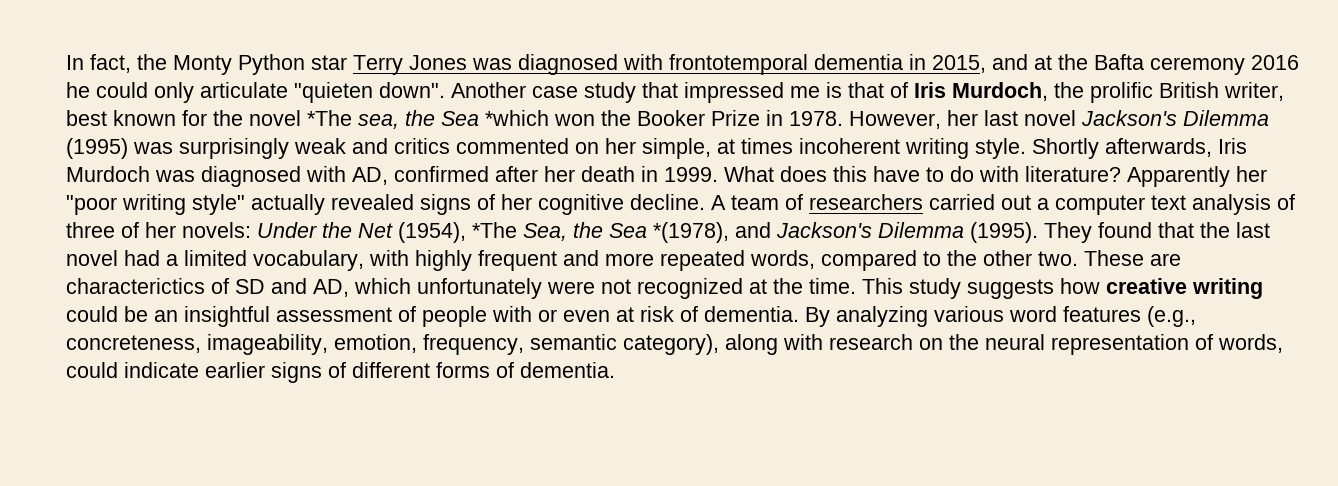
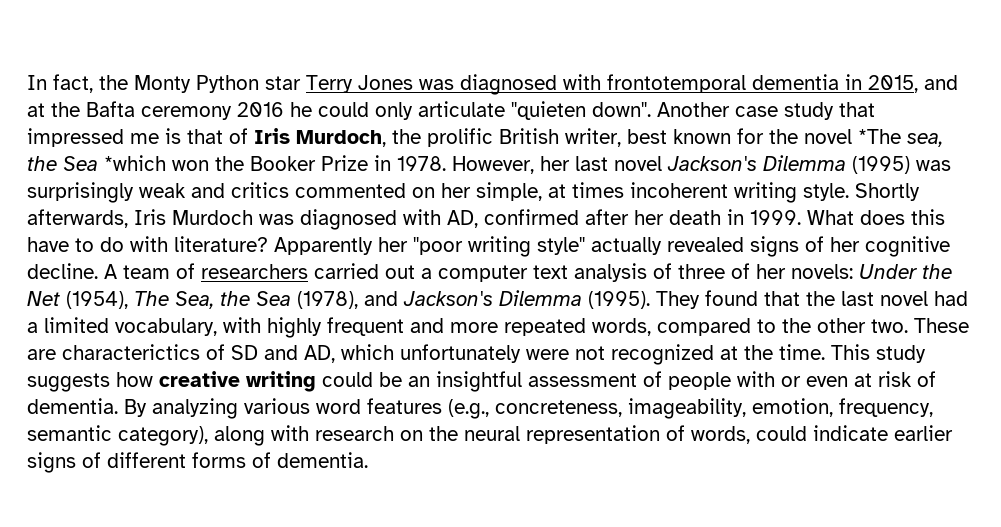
- A team of researchers carried out a computer text analysis of three of her novels: Under the Net (1954), *The Sea, the Sea *(1978), and Jackson's Dilemma (1995).
+ A team of researchers carried out a computer text analysis of three of her novels: Under the Net (1954), The Sea, the Sea (1978), and Jackson's Dilemma (1995).

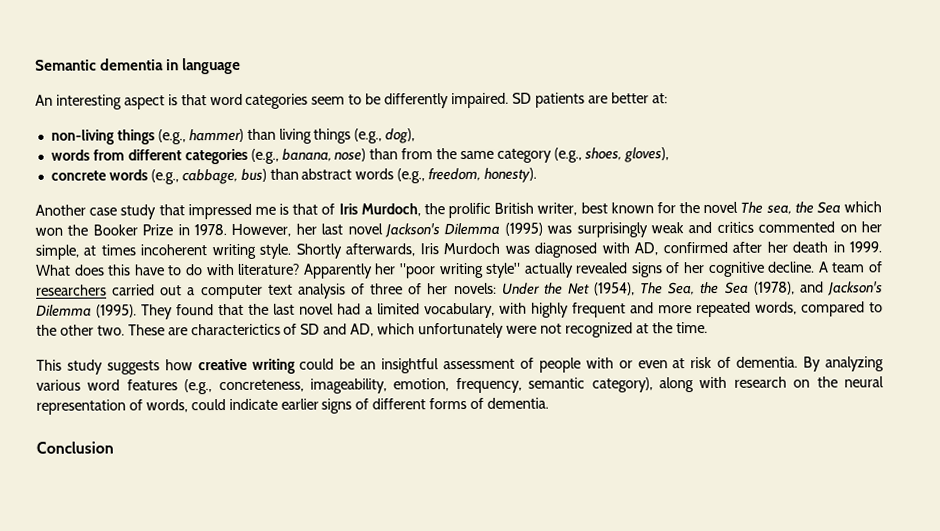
- In fact, the Monty Python star Terry Jones was diagnosed with frontotemporal dementia in 2015, and at the Bafta ceremony 2016 he could only articulate "quieten down". Another case study that impressed me is that of Iris Murdoch, the prolific British writer, best known for the novel *The sea, the Sea *which won the Booker Prize in 1978.
+ Semantic dementia in language
+ An interesting aspect is that word categories seem to be differently impaired. SD patients are better at:
+ non-living things (e.g., hammer) than living things (e.g., dog),
+ words from different categories (e.g., banana, nose) than from the same category (e.g., shoes, gloves),
+ concrete words (e.g., cabbage, bus) than abstract words (e.g., freedom, honesty).
+ Another case study that impressed me is that of Iris Murdoch, the prolific British writer, best known for the novel The sea, the Sea which won the Booker Prize in 1978.
- These are characterictics of SD and AD, which unfortunately were not recognized at the time. This study suggests how creative writing could be an insightful assessment of people with or even at risk of dementia.
+ These are characterictics of SD and AD, which unfortunately were not recognized at the time.
+ This study suggests how creative writing could be an insightful assessment of people with or even at risk of dementia.
+ Conclusion

